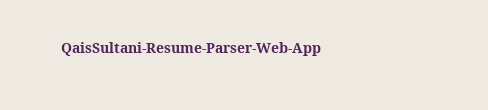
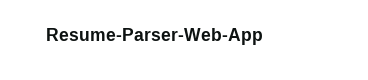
- QaisSultani-Resume-Parser-Web-App
+ Resume-Parser-Web-App

